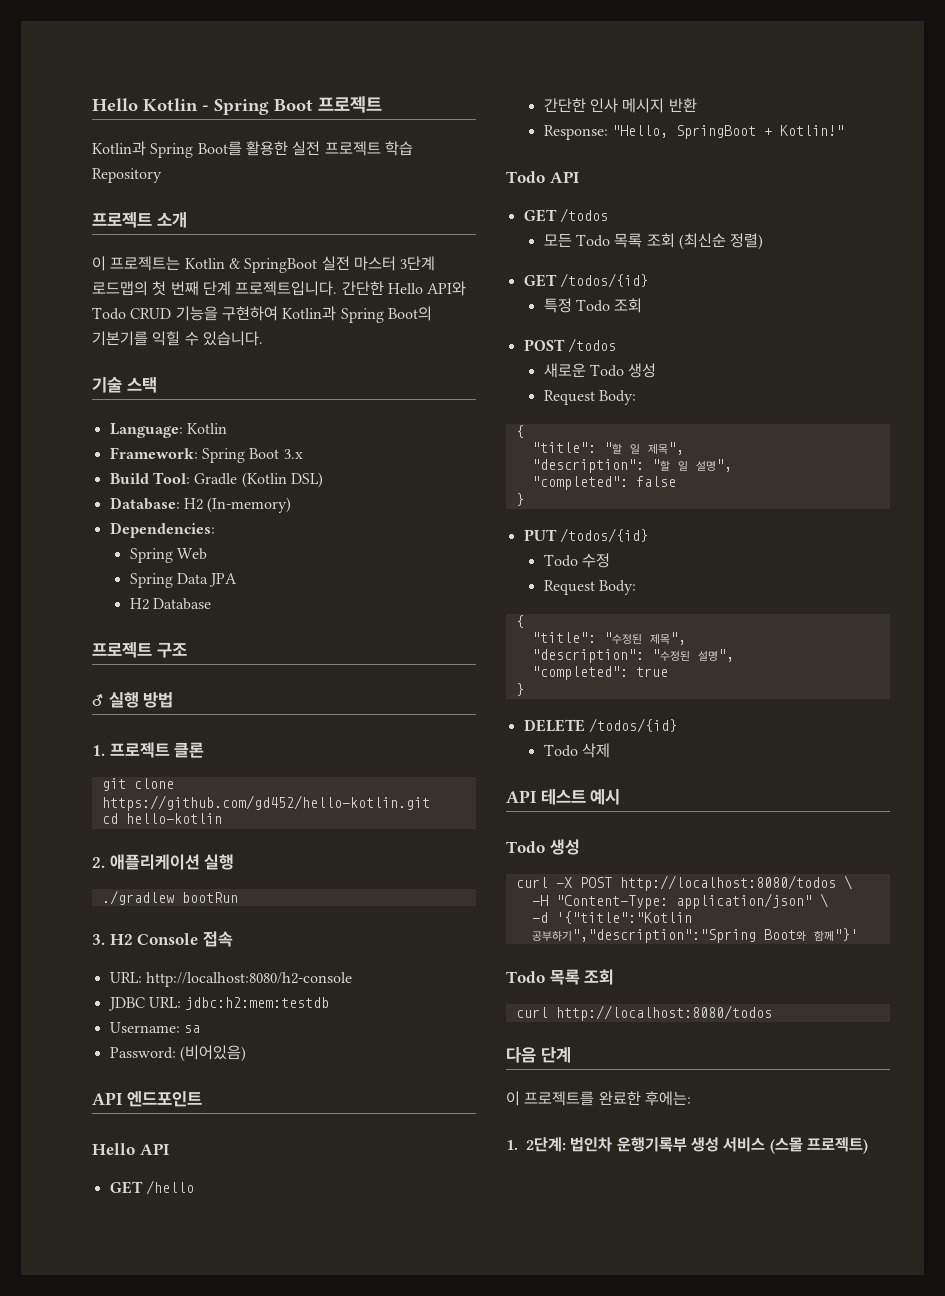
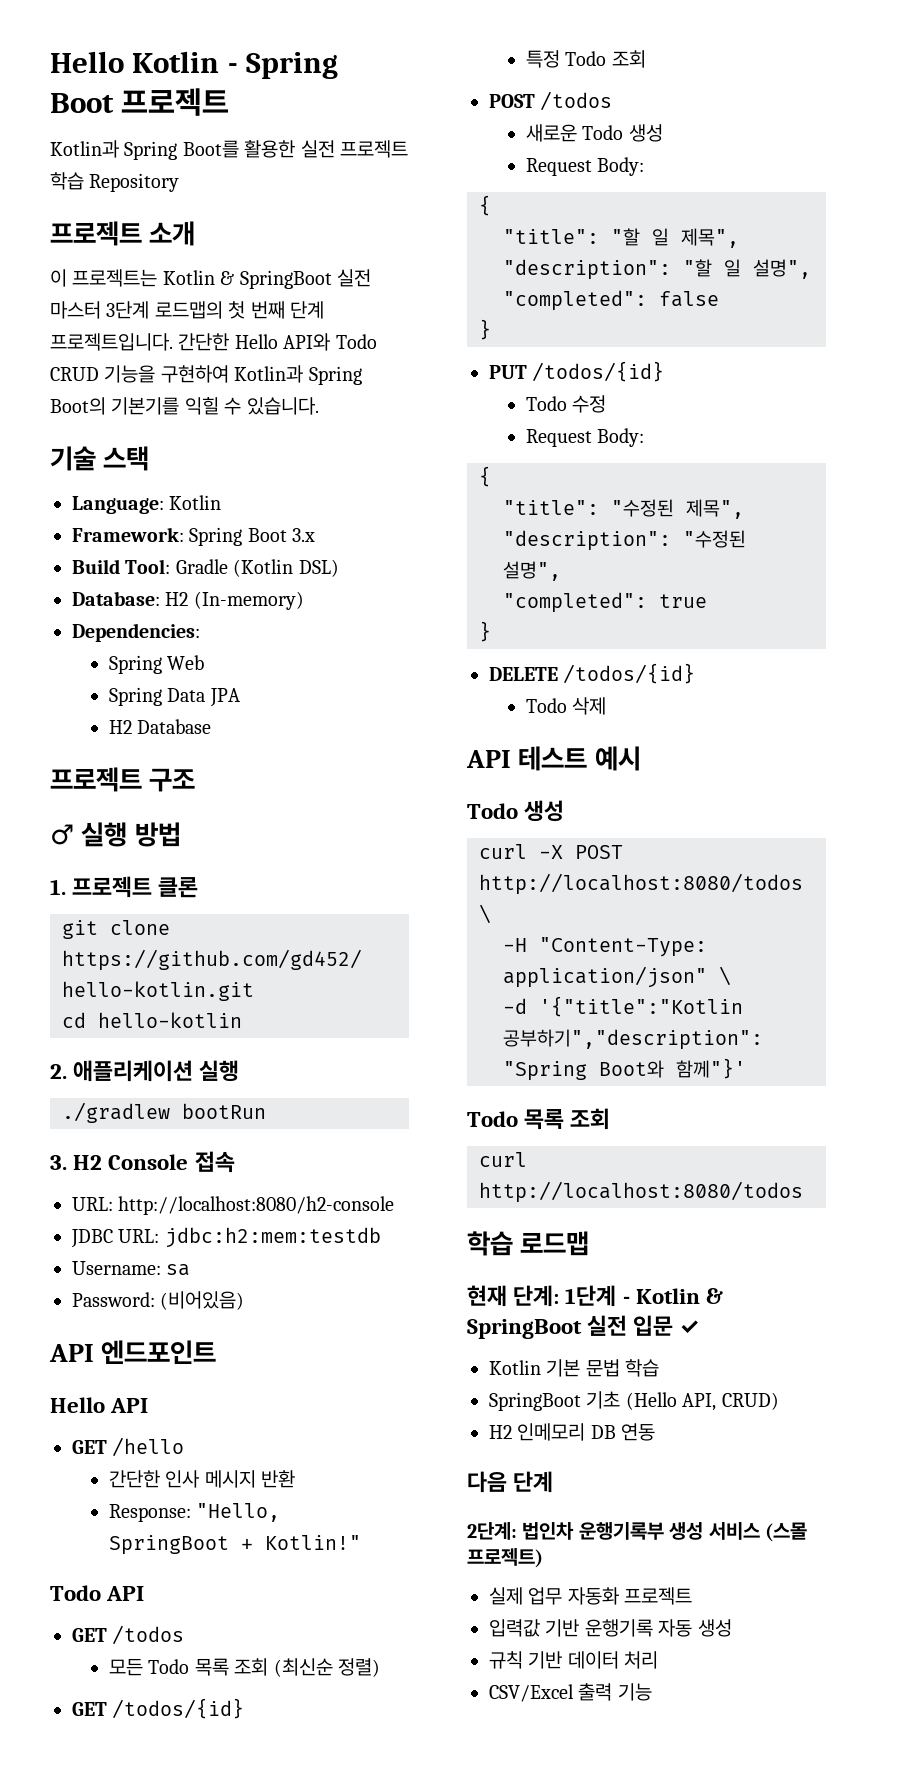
+ 학습 로드맵
+ 현재 단계: 1단계 - Kotlin & SpringBoot 실전 입문 ✓
+ Kotlin 기본 문법 학습
+ SpringBoot 기초 (Hello API, CRUD)
+ H2 인메모리 DB 연동
  다음 단계
- 이 프로젝트를 완료한 후에는:
- 1. 2단계: 법인차 운행기록부 생성 서비스 (스몰 프로젝트)
+ 2단계: 법인차 운행기록부 생성 서비스 (스몰 프로젝트)
+ 실제 업무 자동화 프로젝트
+ 입력값 기반 운행기록 자동 생성
+ 규칙 기반 데이터 처리
+ CSV/Excel 출력 기능

